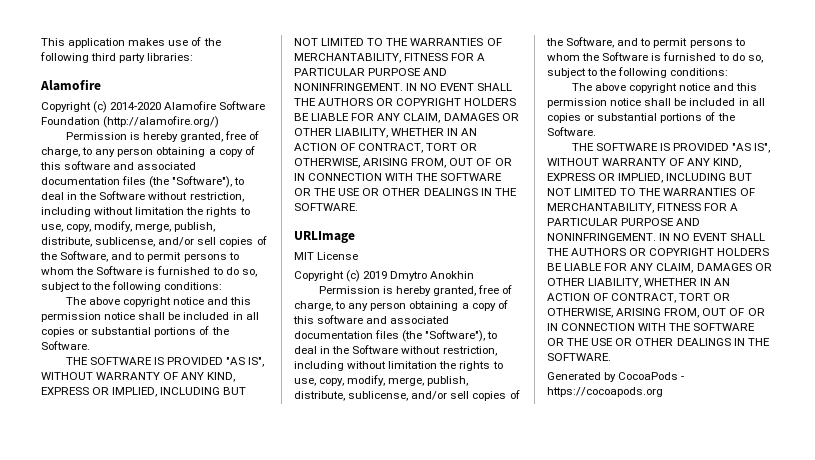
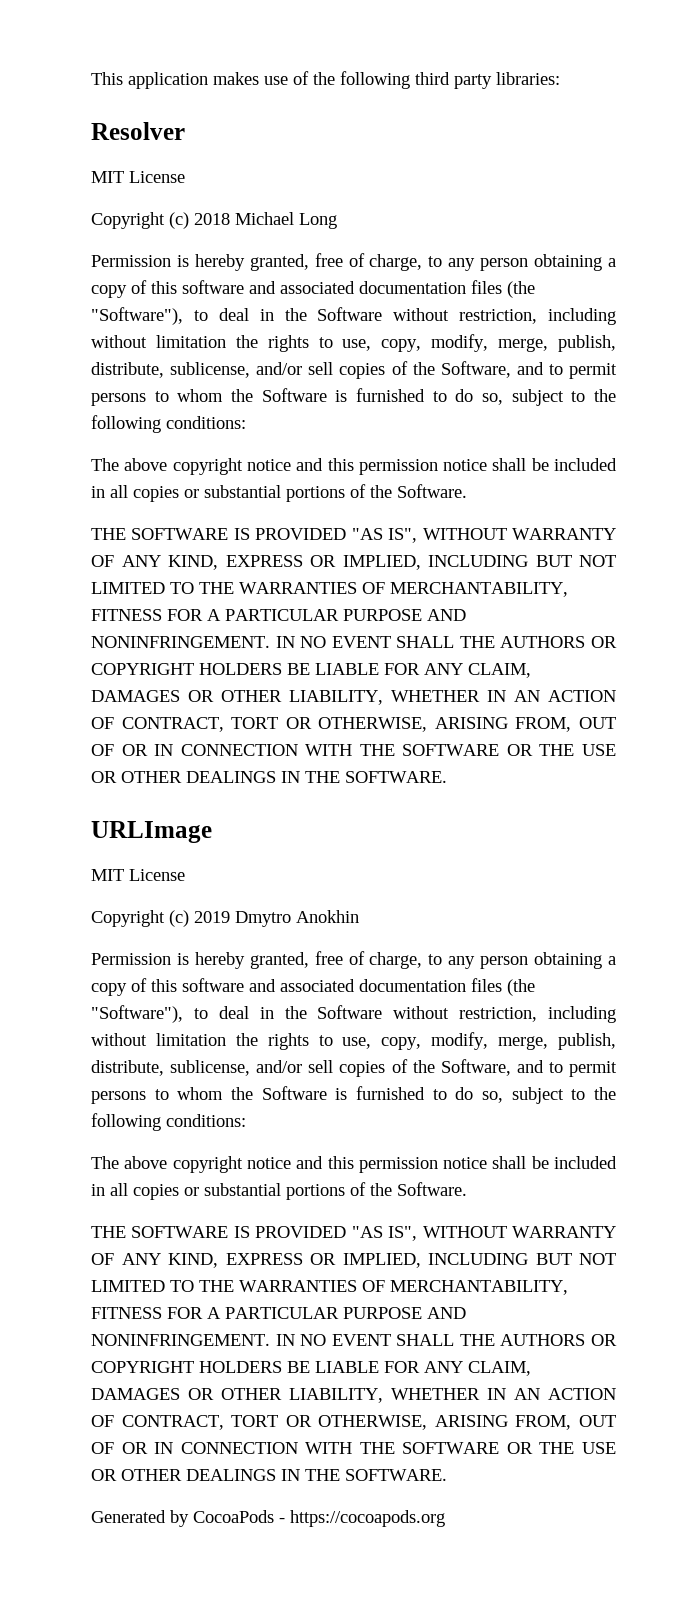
  This application makes use of the following third party libraries:
- Alamofire
- Copyright (c) 2014-2020 Alamofire Software Foundation (http://alamofire.org/)
+ Resolver
+ MIT License
+ Copyright (c) 2018 Michael Long

